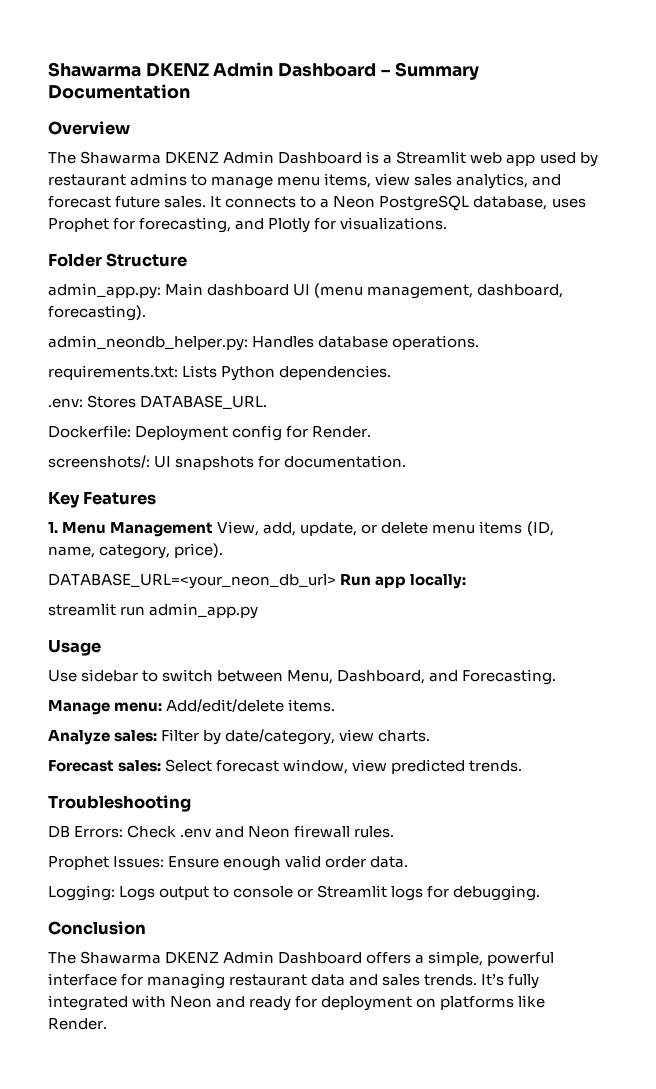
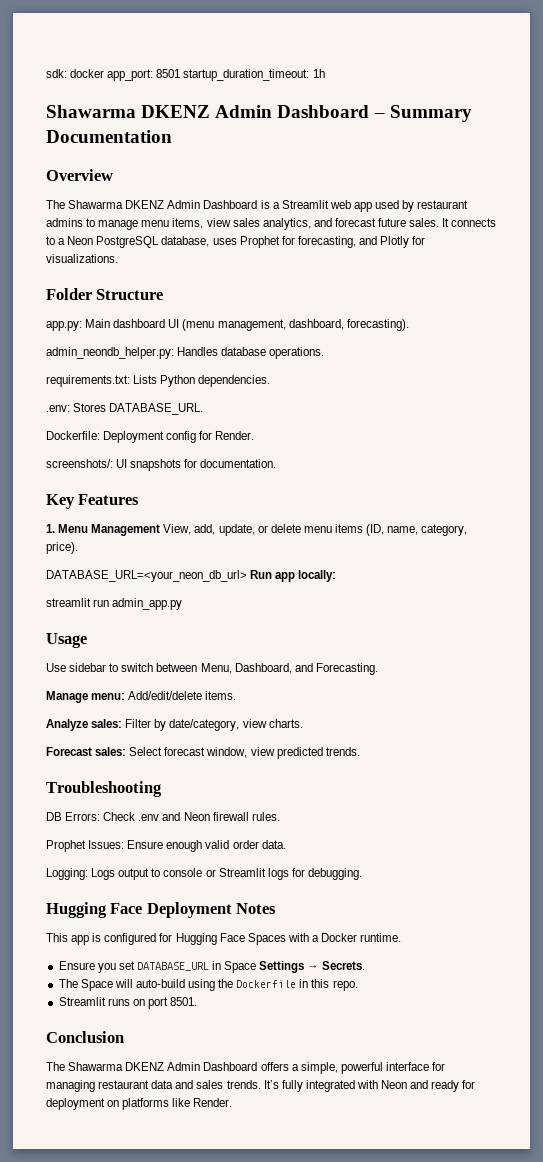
+ sdk: docker app_port: 8501 startup_duration_timeout: 1h
- admin_app.py: Main dashboard UI (menu management, dashboard, forecasting).
+ app.py: Main dashboard UI (menu management, dashboard, forecasting).
+ Hugging Face Deployment Notes
+ This app is configured for Hugging Face Spaces with a Docker runtime.
+ Ensure you set DATABASE_URL in Space Settings → Secrets.
+ The Space will auto-build using the Dockerfile in this repo.
+ Streamlit runs on port 8501.

